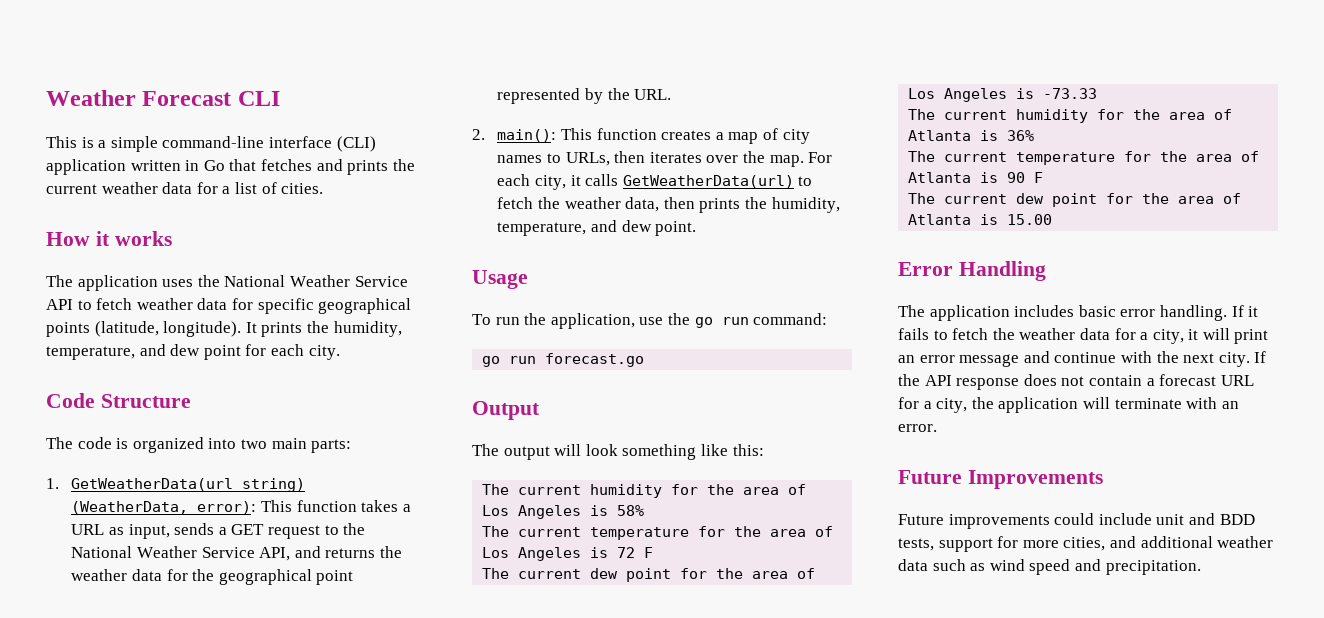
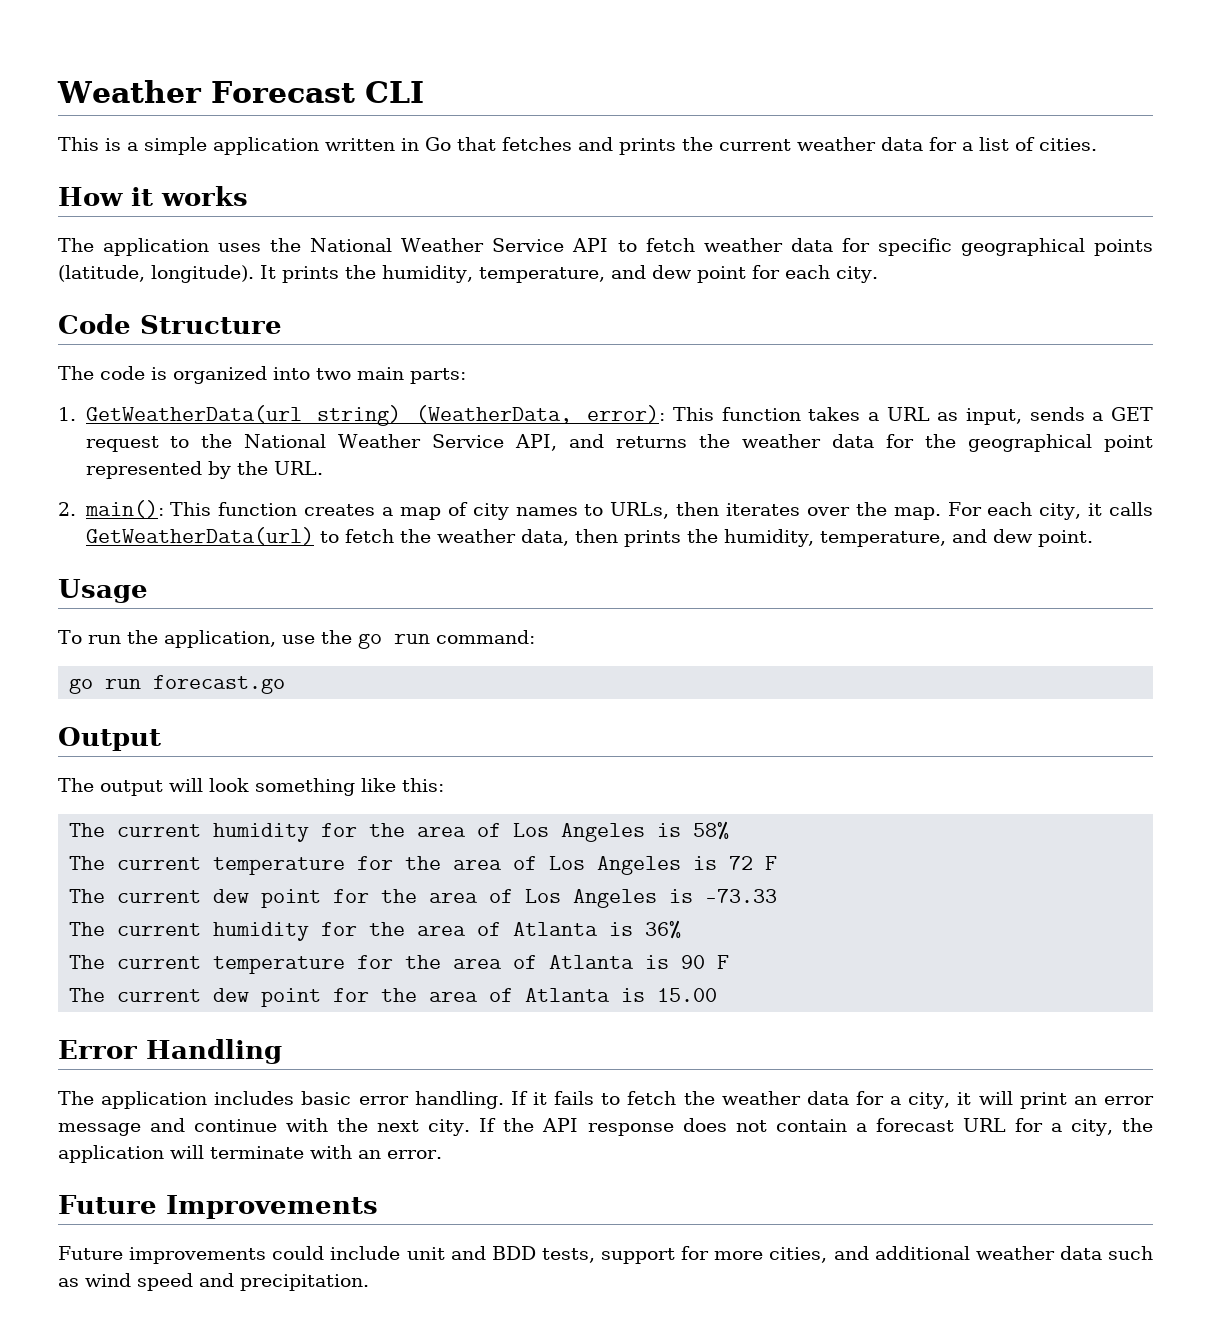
- This is a simple command-line interface (CLI) application written in Go that fetches and prints the current weather data for a list of cities.
+ This is a simple application written in Go that fetches and prints the current weather data for a list of cities.

